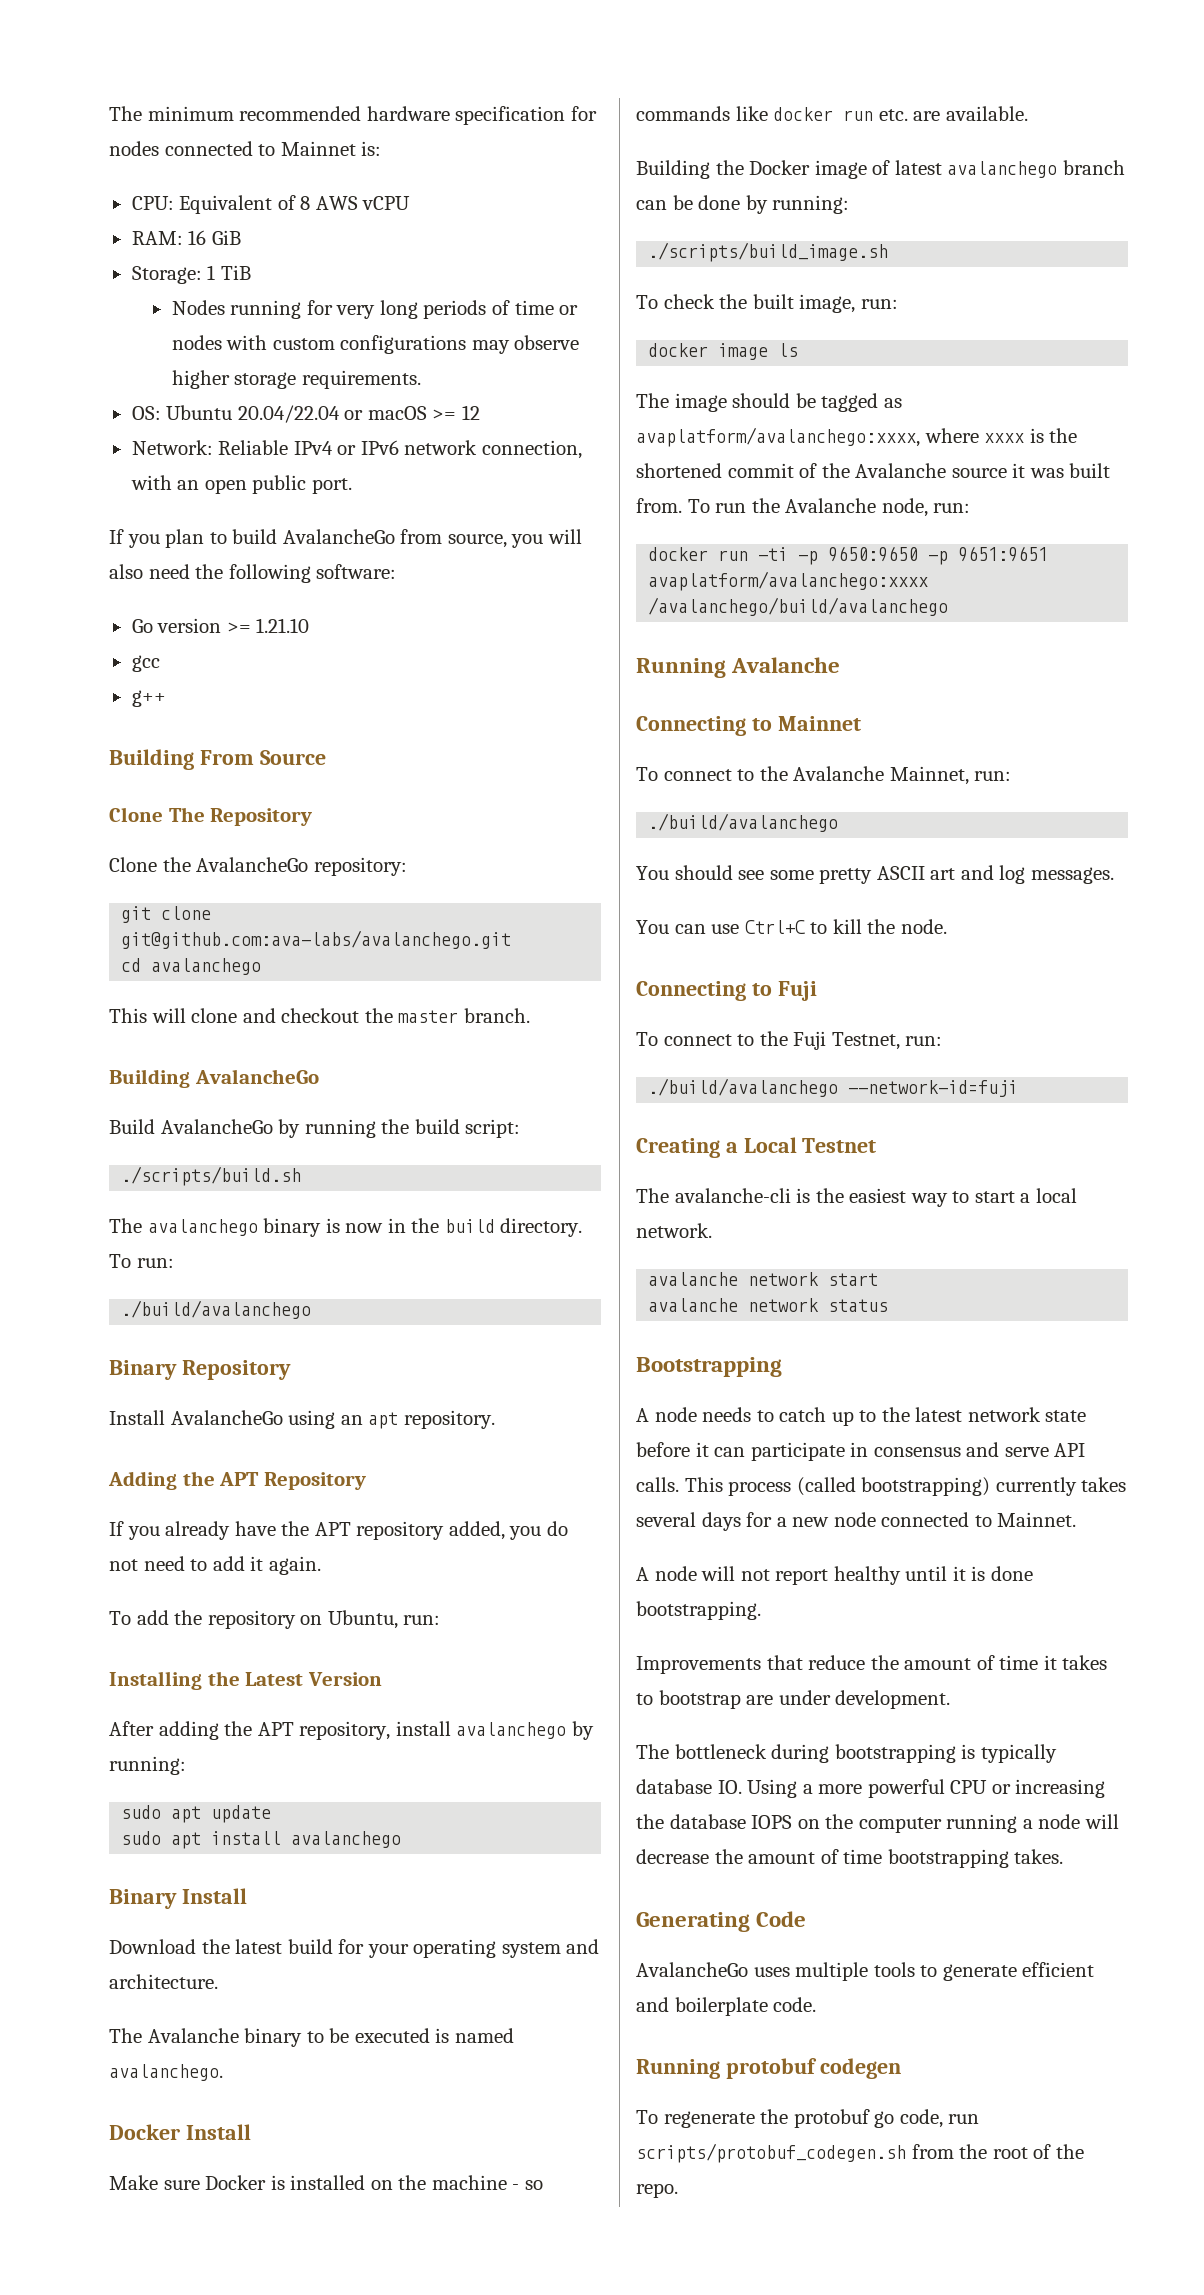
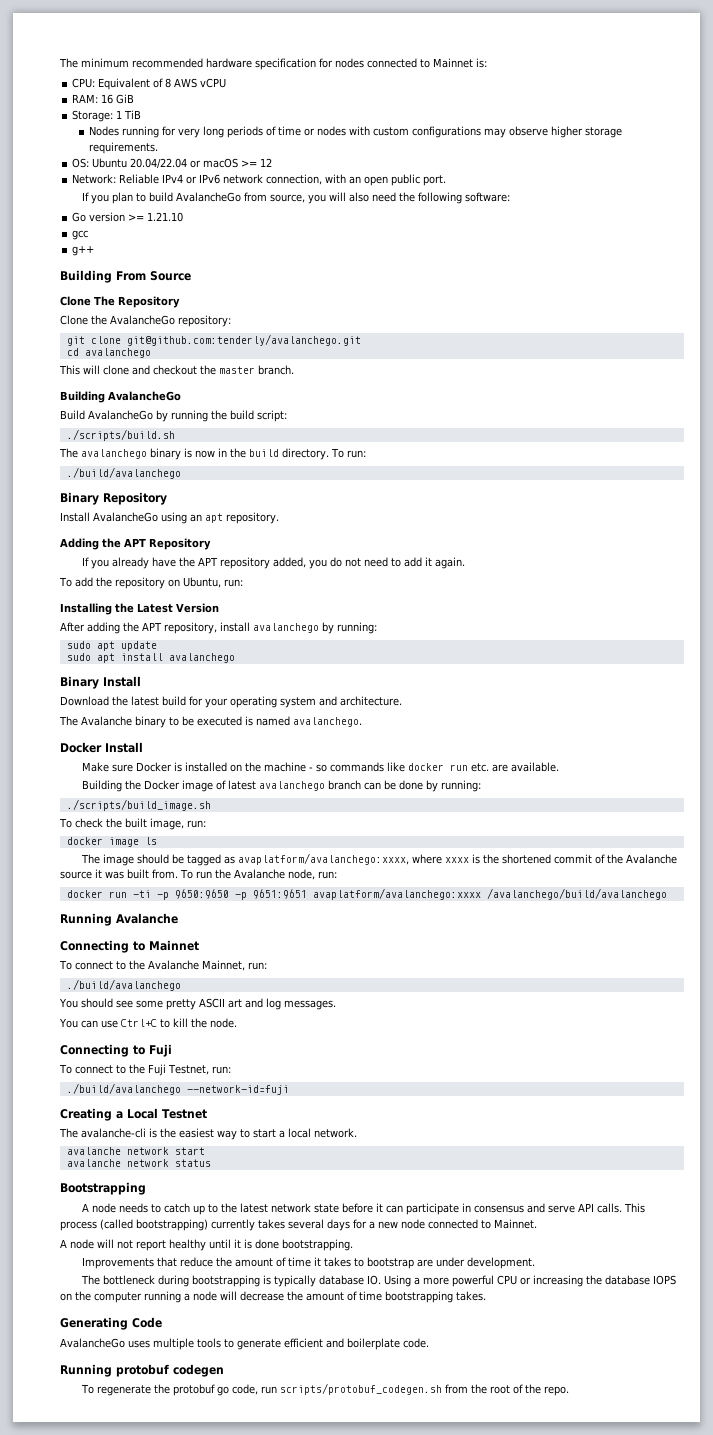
- git clone git@github.com:ava-labs/avalanchego.git
+ git clone git@github.com:tenderly/avalanchego.git

